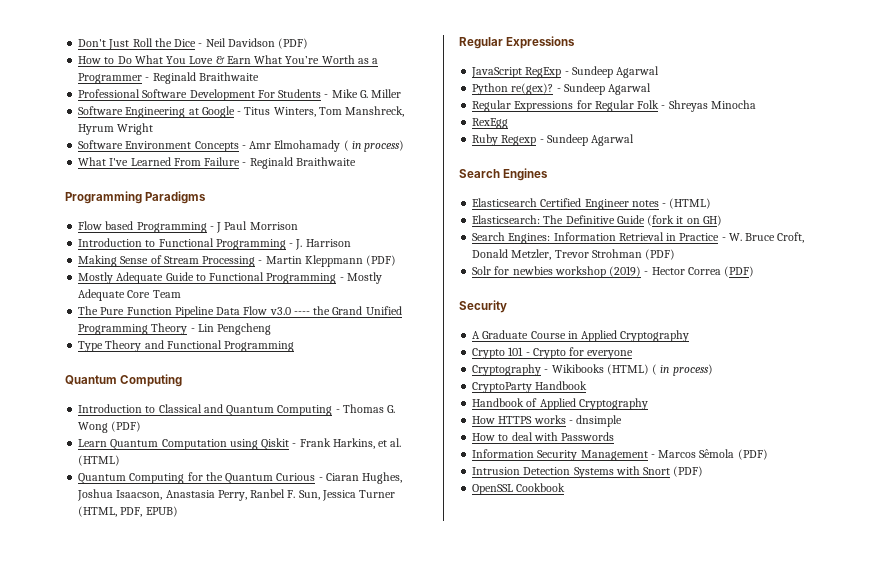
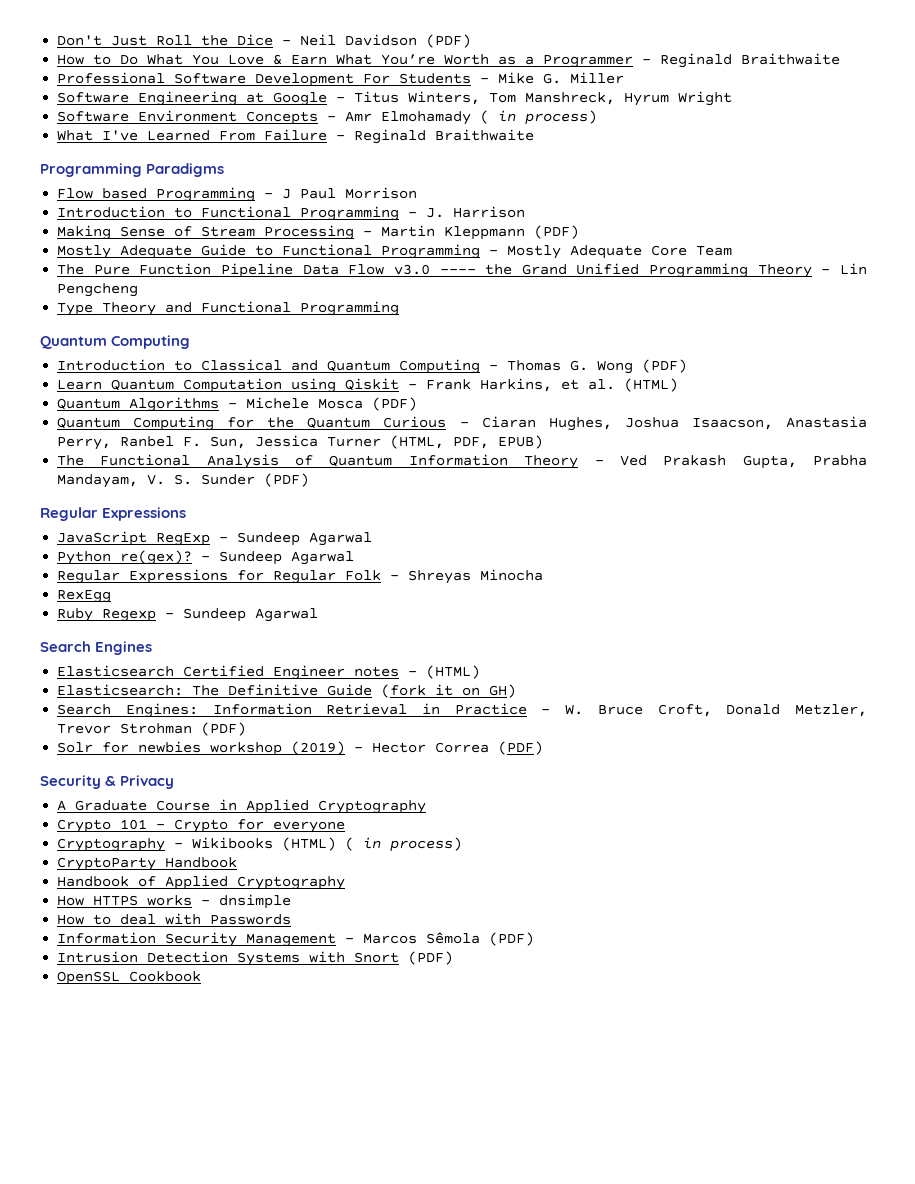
+ Quantum Algorithms - Michele Mosca (PDF)
+ The Functional Analysis of Quantum Information Theory - Ved Prakash Gupta, Prabha Mandayam, V. S. Sunder (PDF)
  Solr for newbies workshop (2019) - Hector Correa (PDF)
- Security
+ Security & Privacy

